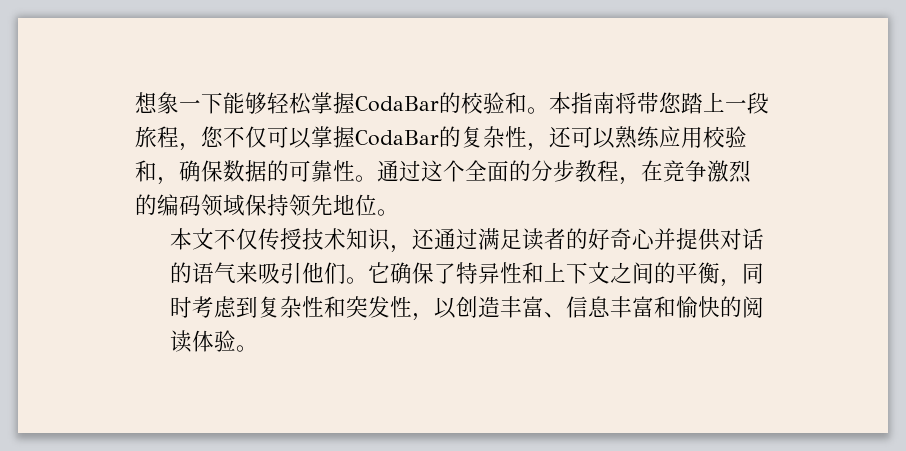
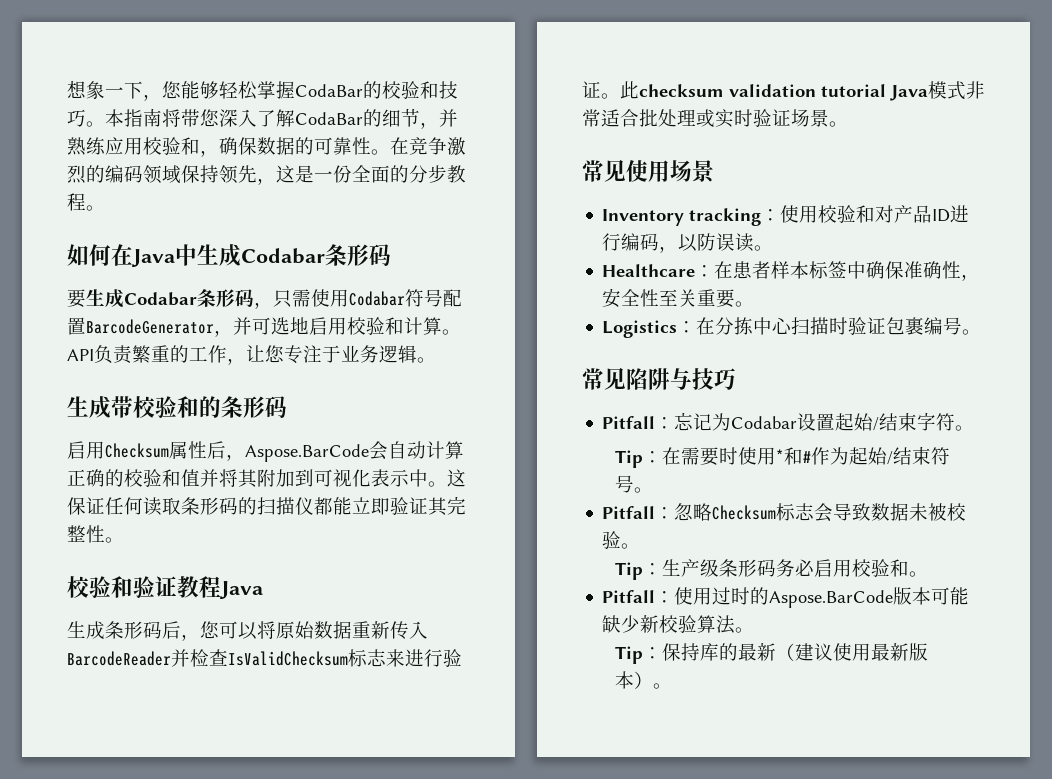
- 想象一下能够轻松掌握CodaBar的校验和。
+ 想象一下，您能够轻松掌握CodaBar的校验和技巧。
- 本指南将带您踏上一段旅程，您不仅可以掌握CodaBar的复杂性，还可以熟练应用校验和，确保数据的可靠性。
+ 本指南将带您深入了解CodaBar的细节，并熟练应用校验和，确保数据的可靠性。
- 通过这个全面的分步教程，在竞争激烈的编码领域保持领先地位。
- 本文不仅传授技术知识，还通过满足读者的好奇心并提供对话的语气来吸引他们。它确保了特异性和上下文之间的平衡，同时考虑到复杂性和突发性，以创造丰富、信息丰富和愉快的阅读体验。
+ 在竞争激烈的编码领域保持领先，这是一份全面的分步教程。
+ 如何在Java中生成Codabar条形码
+ 要生成Codabar条形码，只需使用Codabar符号配置BarcodeGenerator，并可选地启用校验和计算。API负责繁重的工作，让您专注于业务逻辑。
+ 生成带校验和的条形码
+ 启用Checksum属性后，Aspose.BarCode会自动计算正确的校验和值并将其附加到可视化表示中。这保证任何读取条形码的扫描仪都能立即验证其完整性。
+ 校验和验证教程Java
+ 生成条形码后，您可以将原始数据重新传入BarcodeReader并检查IsValidChecksum标志来进行验证。此checksum validation tutorial Java模式非常适合批处理或实时验证场景。
+ 常见使用场景
+ Inventory tracking：使用校验和对产品ID进行编码，以防误读。
+ Healthcare：在患者样本标签中确保准确性，安全性至关重要。
+ Logistics：在分拣中心扫描时验证包裹编号。
+ 常见陷阱与技巧
+ Pitfall：忘记为Codabar设置起始/结束字符。
+ Tip：在需要时使用*和#作为起始/结束符号。
+ Pitfall：忽略Checksum标志会导致数据未被校验。
+ Tip：生产级条形码务必启用校验和。
+ Pitfall：使用过时的Aspose.BarCode版本可能缺少新校验算法。
+ Tip：保持库的最新（建议使用最新版本）。

